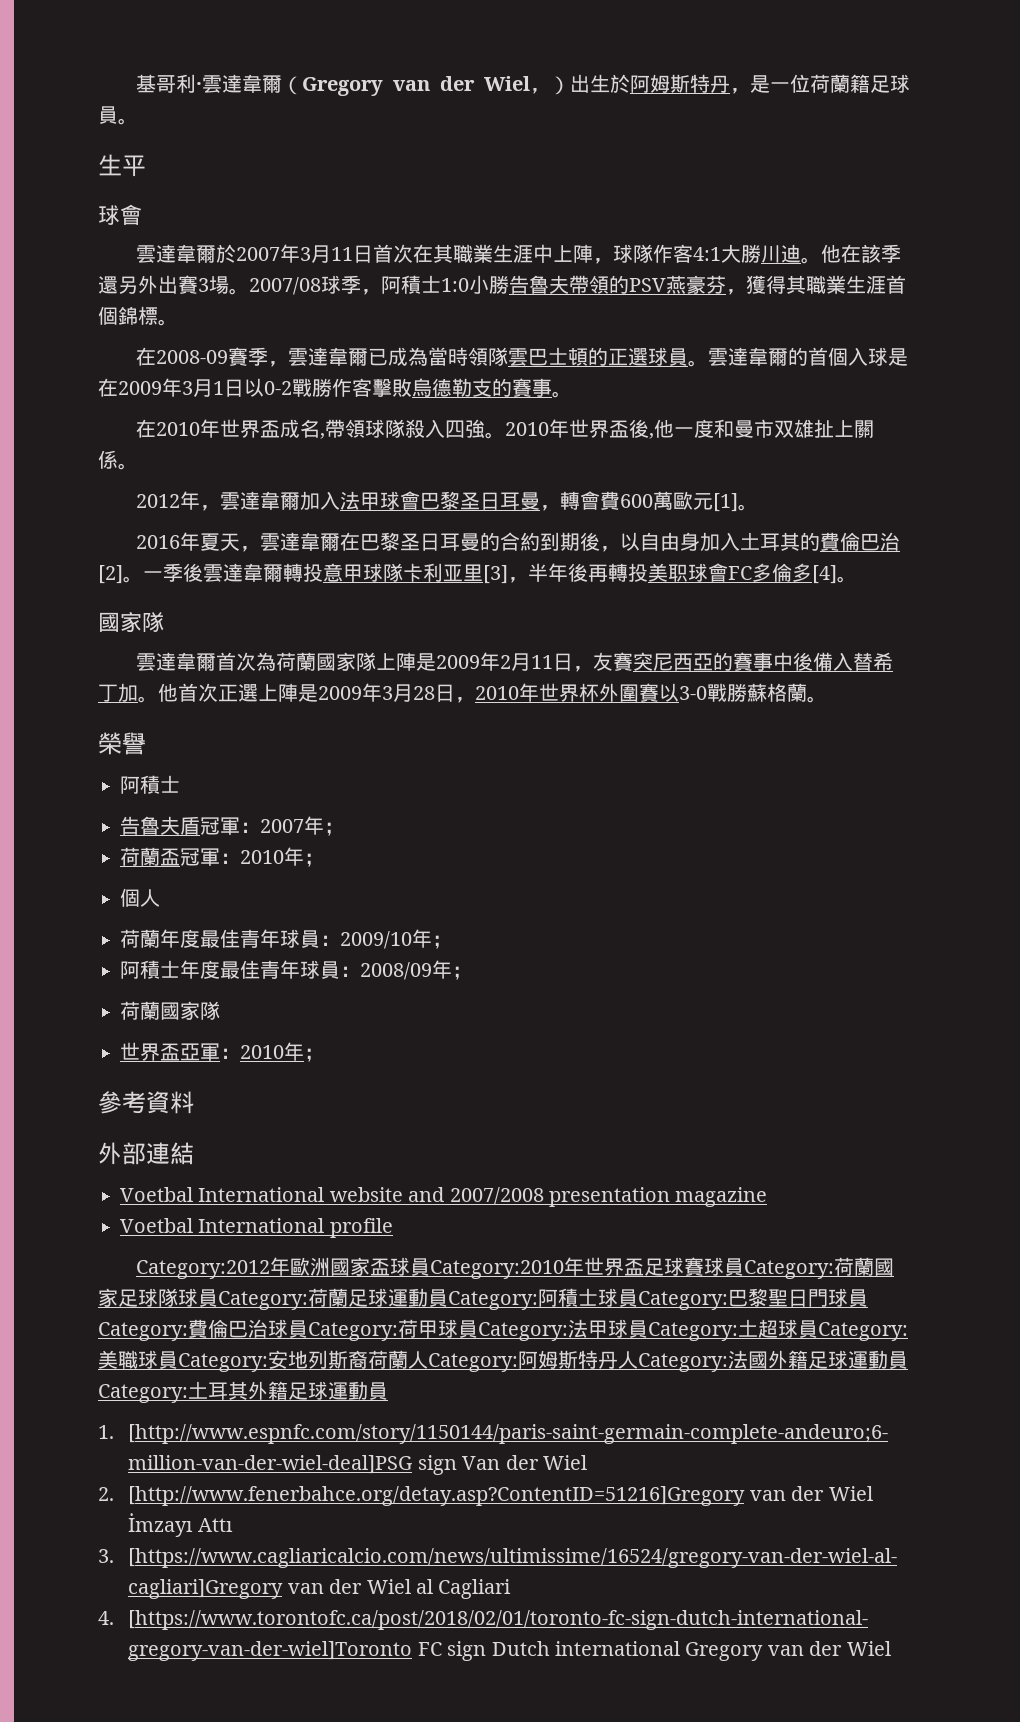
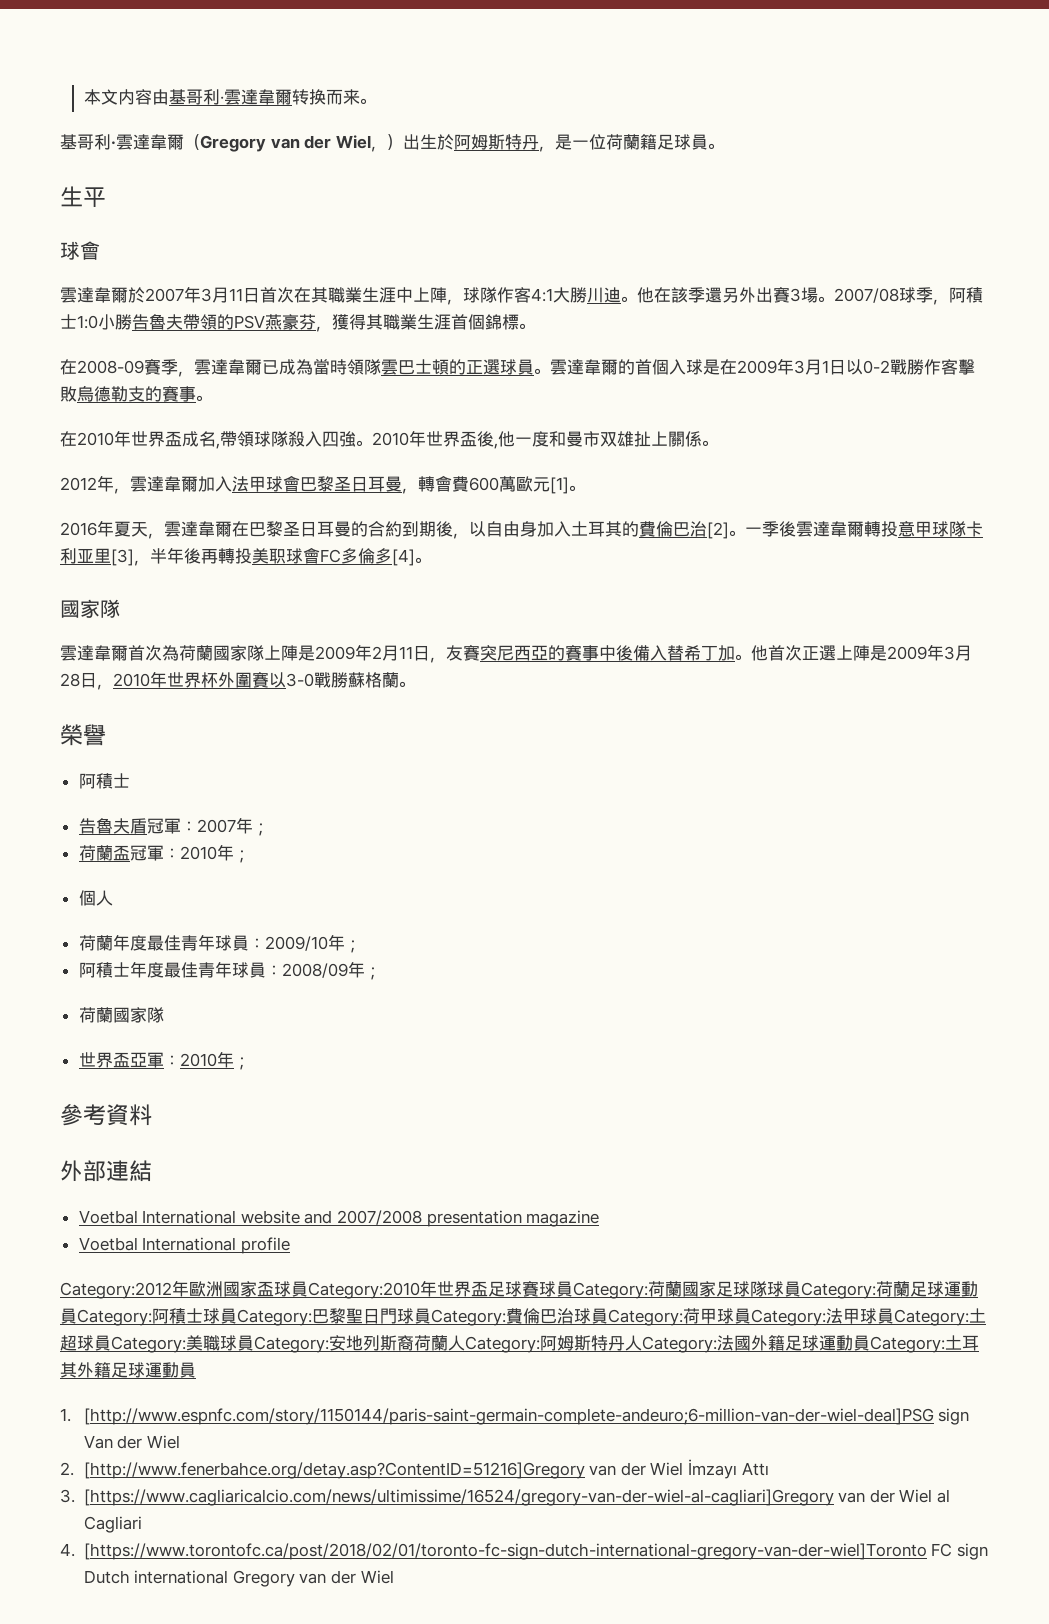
+ 本文内容由基哥利·雲達韋爾转换而来。

